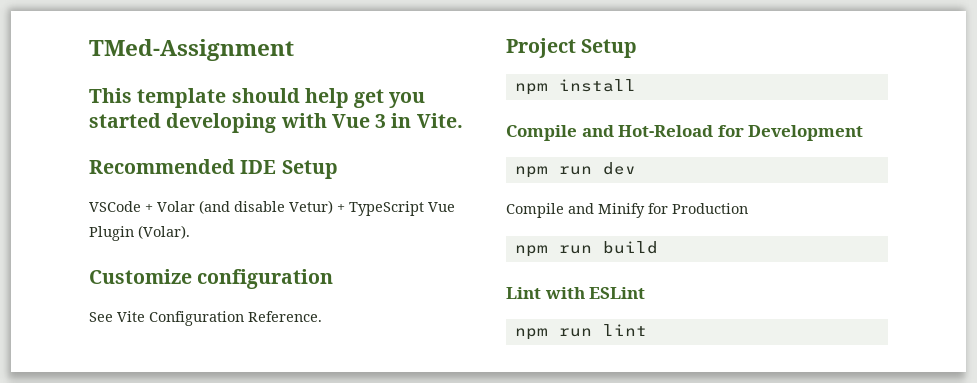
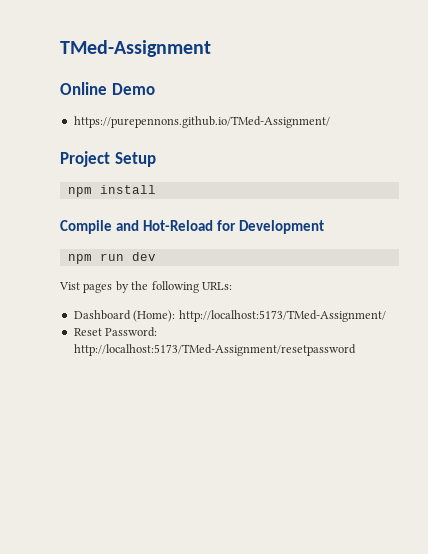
- This template should help get you started developing with Vue 3 in Vite.
- Recommended IDE Setup
- VSCode + Volar (and disable Vetur) + TypeScript Vue Plugin (Volar).
- Customize configuration
- See Vite Configuration Reference.
+ Online Demo
+ https://purepennons.github.io/TMed-Assignment/
- Compile and Minify for Production
- npm run build
- Lint with ESLint
- npm run lint
+ Vist pages by the following URLs:
+ Dashboard (Home): http://localhost:5173/TMed-Assignment/
+ Reset Password: http://localhost:5173/TMed-Assignment/resetpassword

